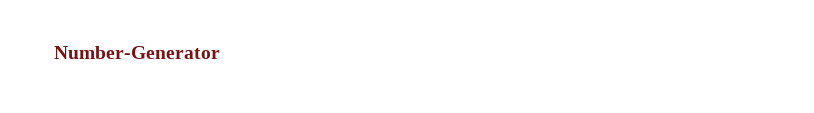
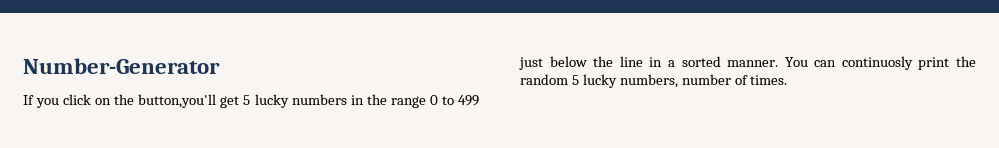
+ If you click on the button,you'll get 5 lucky numbers in the range 0 to 499 just below the line in a sorted manner. You can continuosly print the random 5 lucky numbers, number of times.

